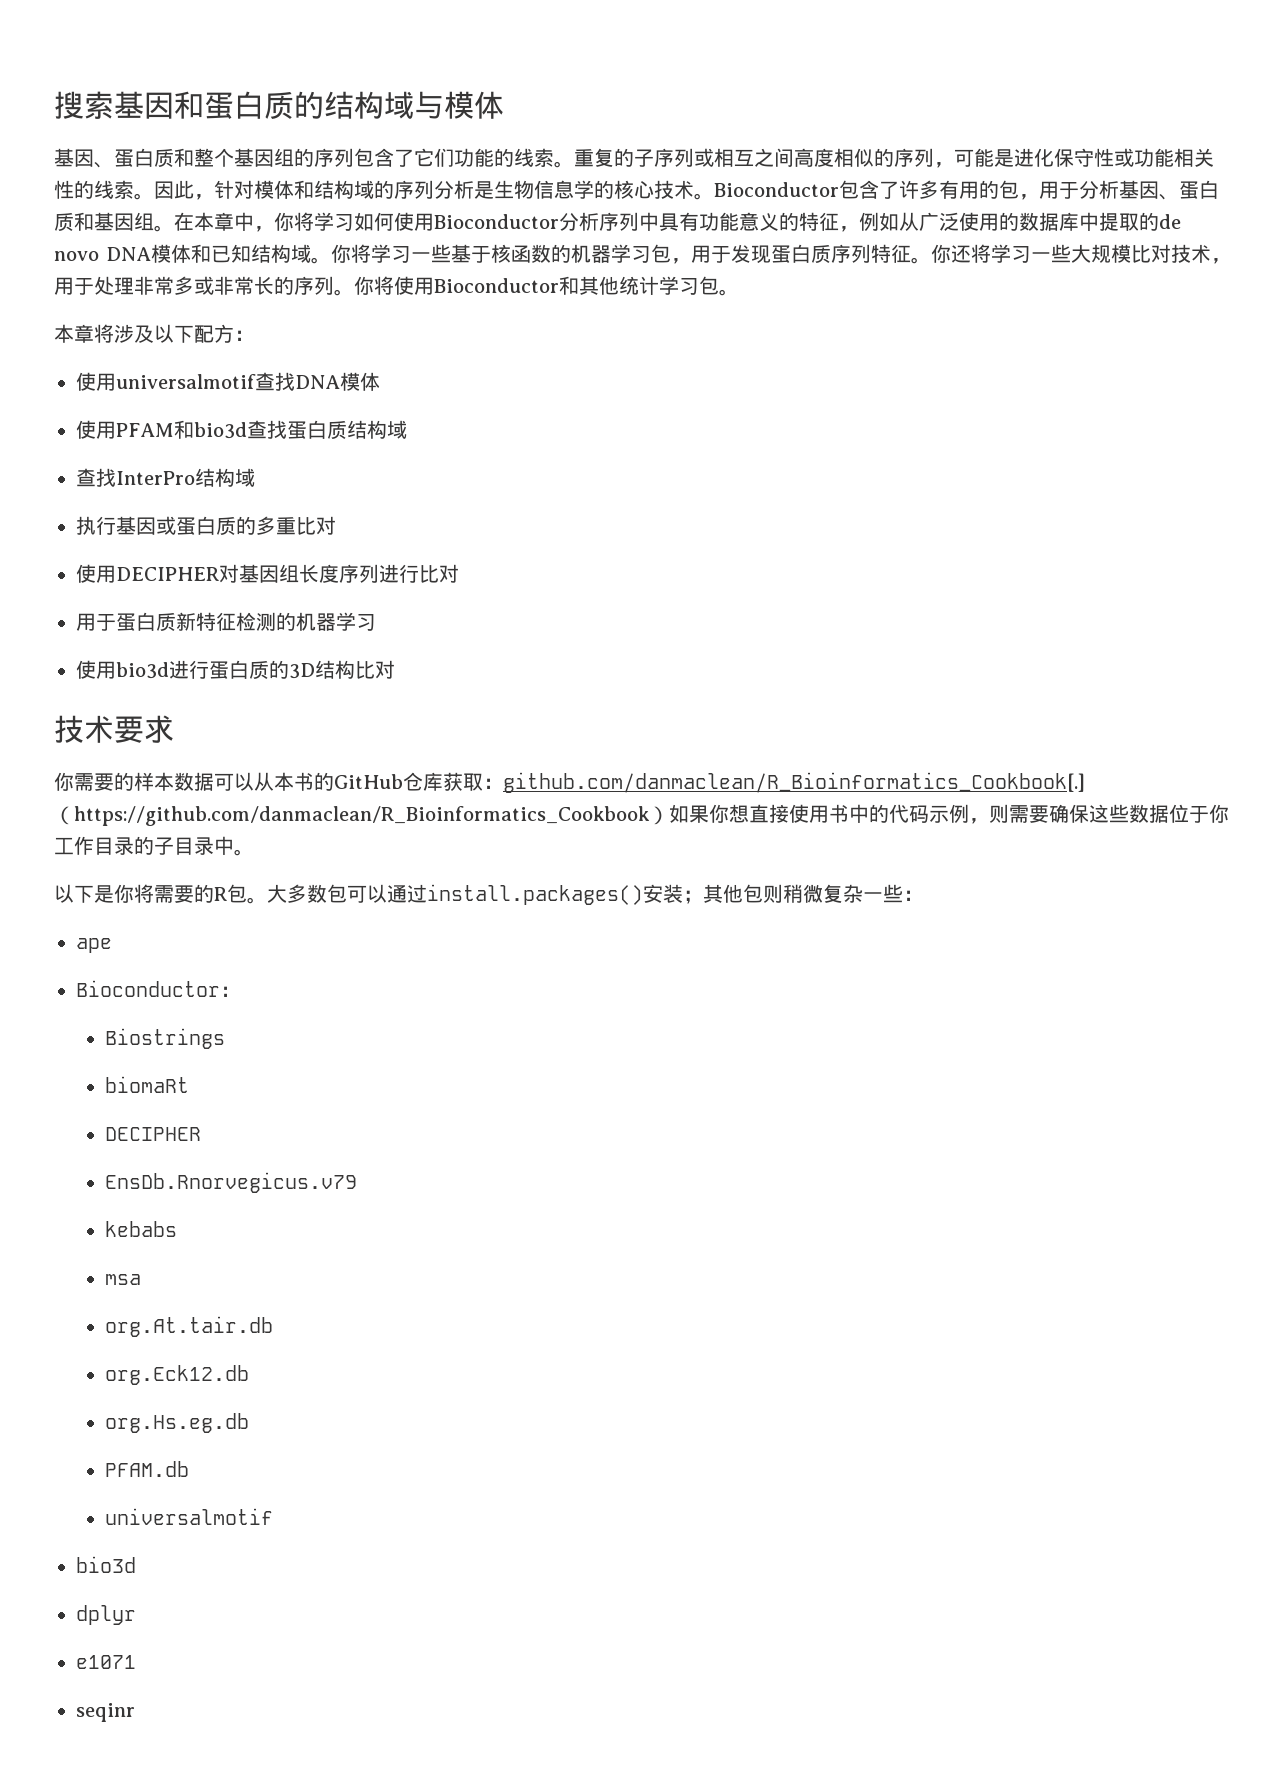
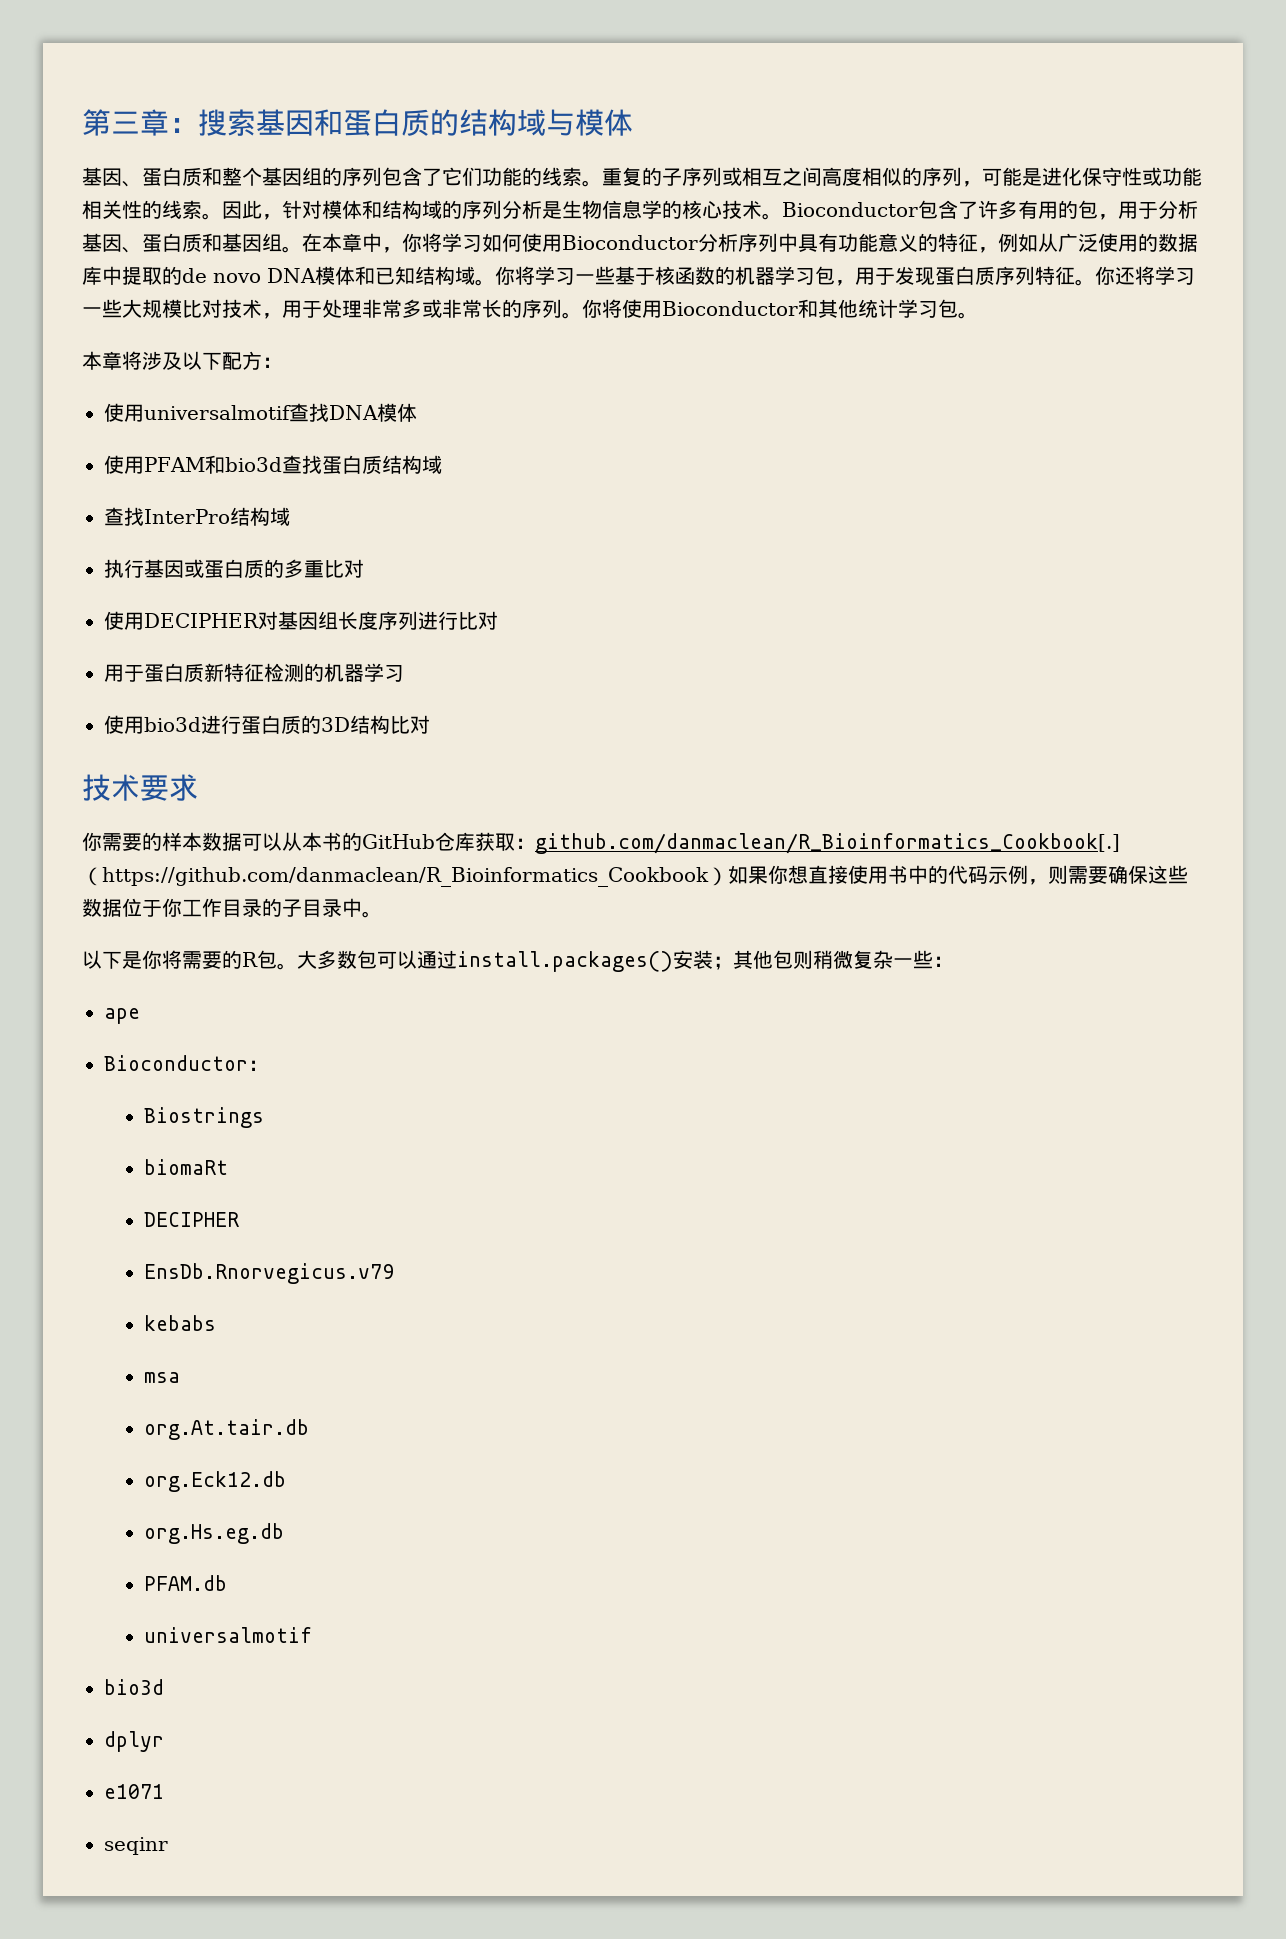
- 搜索基因和蛋白质的结构域与模体
+ 第三章：搜索基因和蛋白质的结构域与模体

